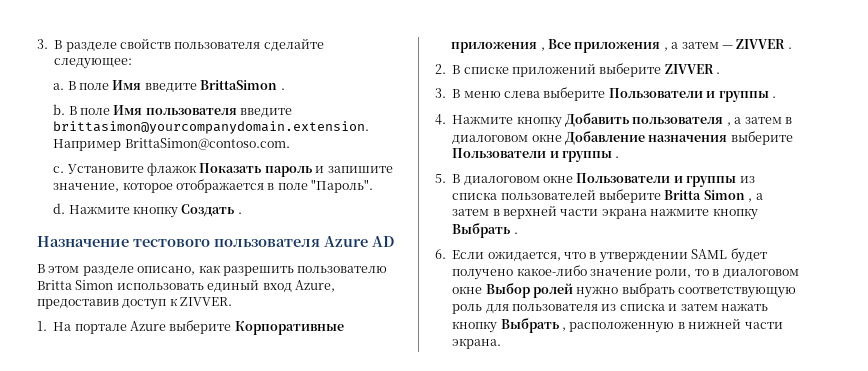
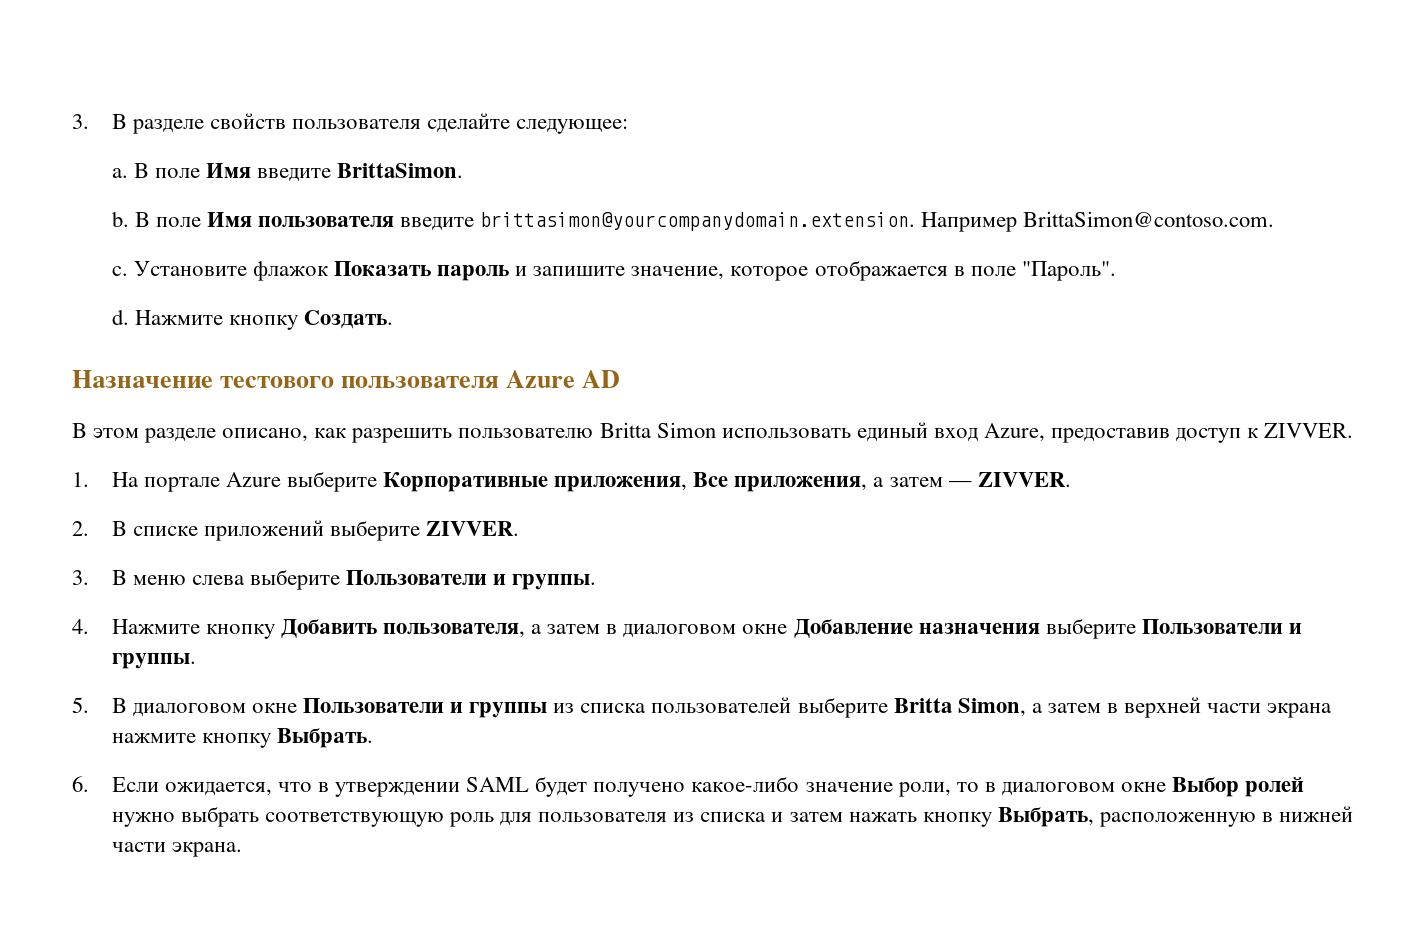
- В поле Имя введите BrittaSimon .
+ В поле Имя введите BrittaSimon.
- Нажмите кнопку Создать .
+ Нажмите кнопку Создать.
- 1. На портале Azure выберите Корпоративные приложения , Все приложения , а затем — ZIVVER .
+ 1. На портале Azure выберите Корпоративные приложения, Все приложения, а затем — ZIVVER.
- 2. В списке приложений выберите ZIVVER .
+ 2. В списке приложений выберите ZIVVER.
- 3. В меню слева выберите Пользователи и группы .
+ 3. В меню слева выберите Пользователи и группы.
- 4. Нажмите кнопку Добавить пользователя , а затем в диалоговом окне Добавление назначения выберите Пользователи и группы .
+ 4. Нажмите кнопку Добавить пользователя, а затем в диалоговом окне Добавление назначения выберите Пользователи и группы.
- 5. В диалоговом окне Пользователи и группы из списка пользователей выберите Britta Simon , а затем в верхней части экрана нажмите кнопку Выбрать .
+ 5. В диалоговом окне Пользователи и группы из списка пользователей выберите Britta Simon, а затем в верхней части экрана нажмите кнопку Выбрать.
- 6. Если ожидается, что в утверждении SAML будет получено какое-либо значение роли, то в диалоговом окне Выбор ролей нужно выбрать соответствующую роль для пользователя из списка и затем нажать кнопку Выбрать , расположенную в нижней части экрана.
+ 6. Если ожидается, что в утверждении SAML будет получено какое-либо значение роли, то в диалоговом окне Выбор ролей нужно выбрать соответствующую роль для пользователя из списка и затем нажать кнопку Выбрать, расположенную в нижней части экрана.

